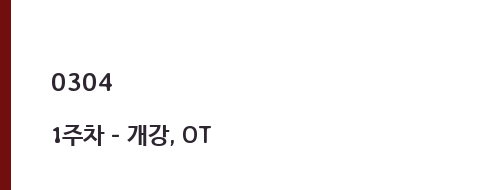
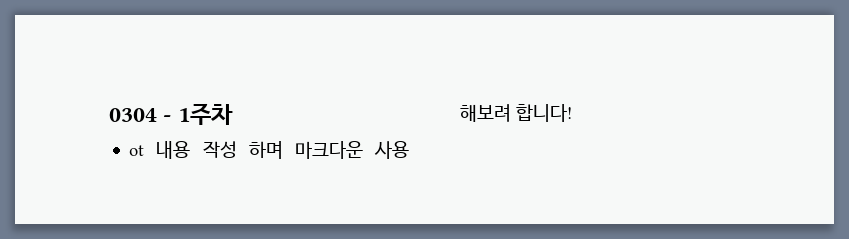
- 0304
- 1주차 - 개강, OT
+ 0304 - 1주차
+ ot 내용 작성 하며 마크다운 사용 해보려 합니다!

